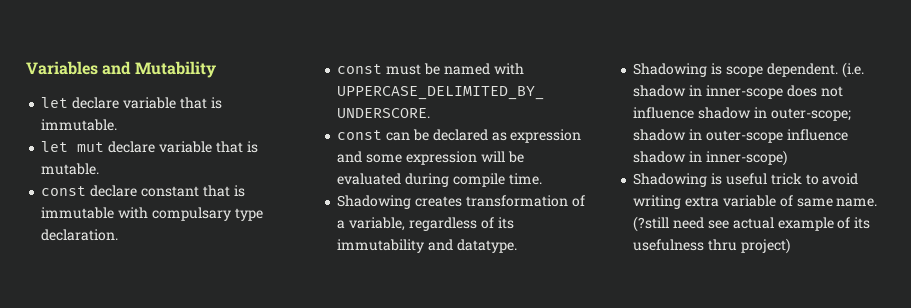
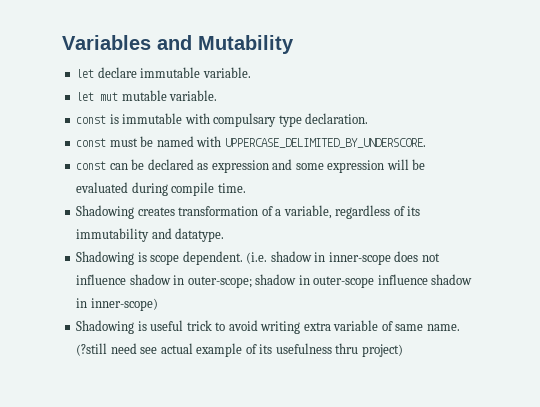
- let declare variable that is immutable.
- let mut declare variable that is mutable.
- const declare constant that is immutable with compulsary type declaration.
+ let declare immutable variable.
+ let mut mutable variable.
+ const is immutable with compulsary type declaration.

